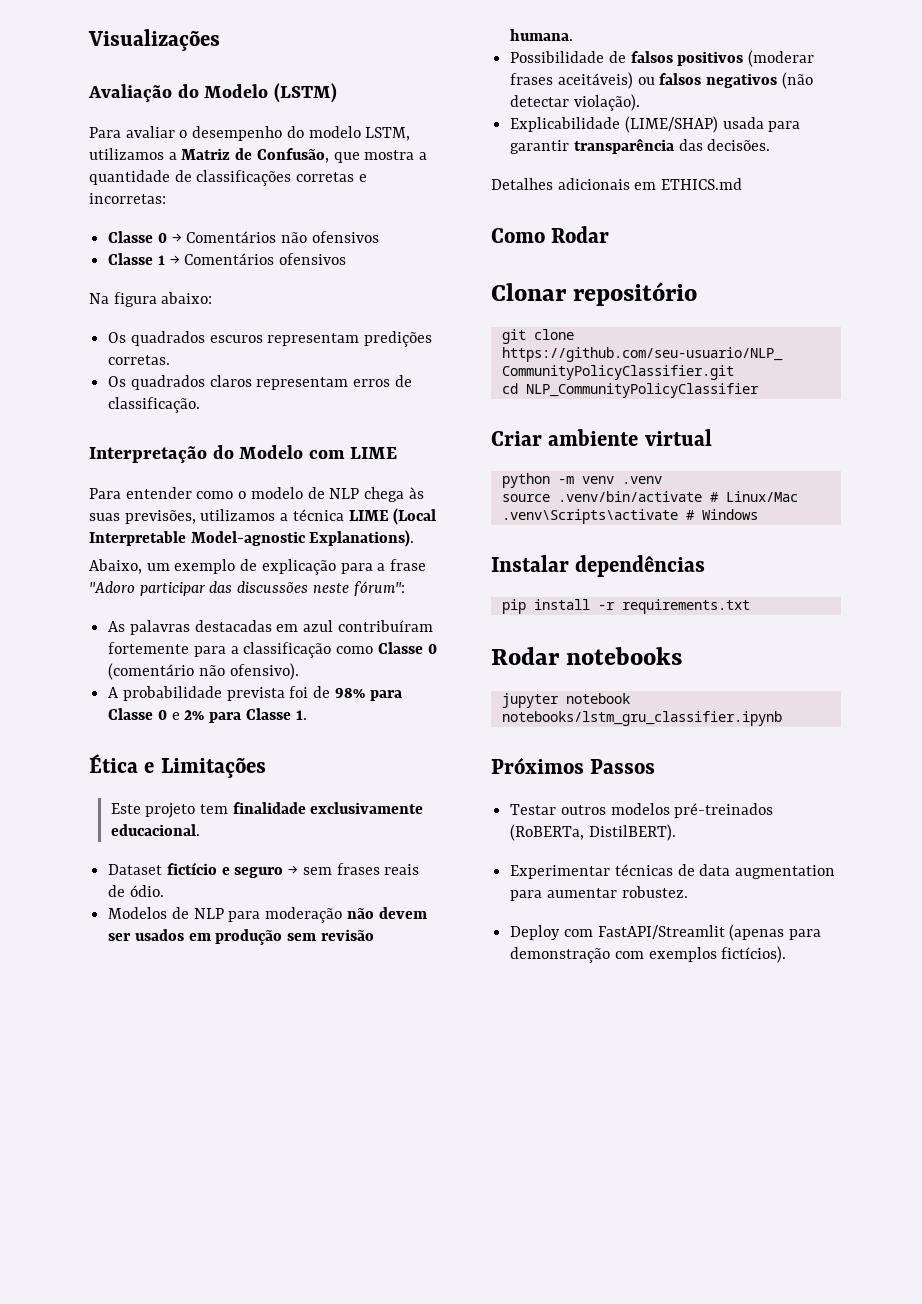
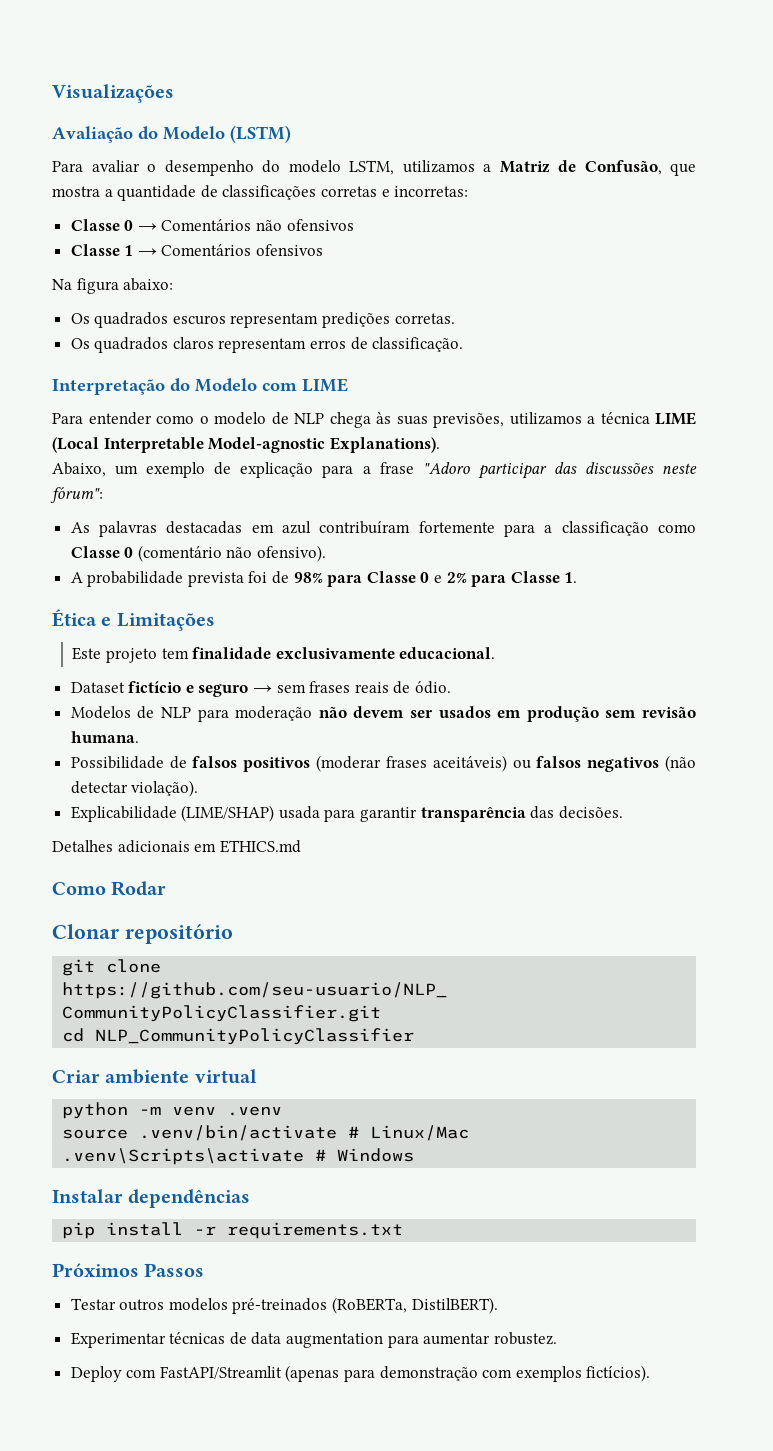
- Rodar notebooks
- jupyter notebook notebooks/lstm_gru_classifier.ipynb

